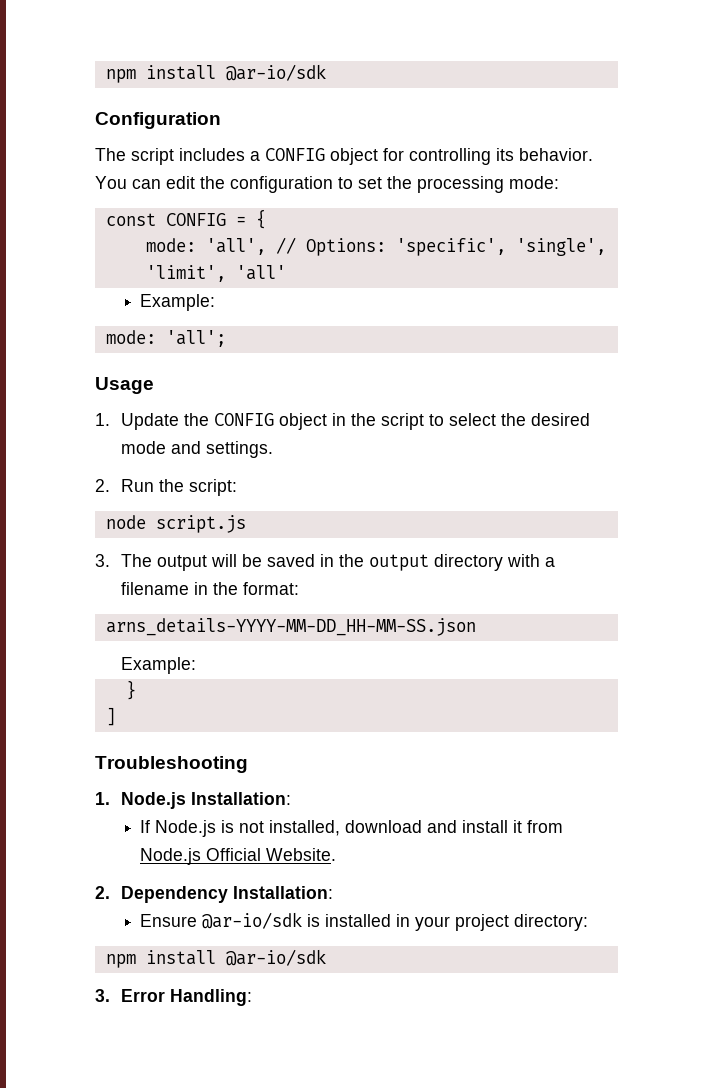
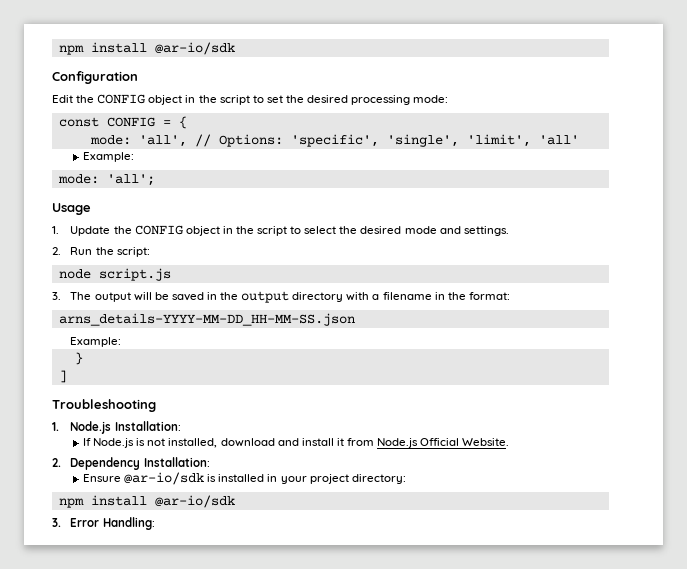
- The script includes a CONFIG object for controlling its behavior. You can edit the configuration to set the processing mode:
+ Edit the CONFIG object in the script to set the desired processing mode:

